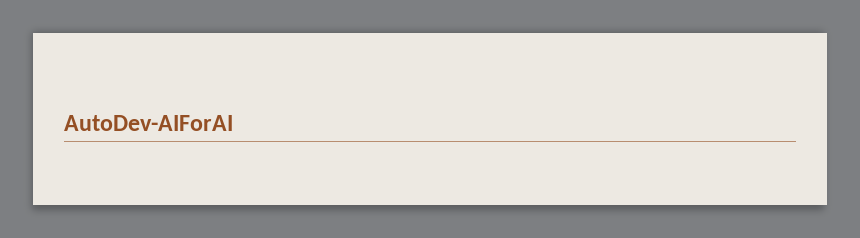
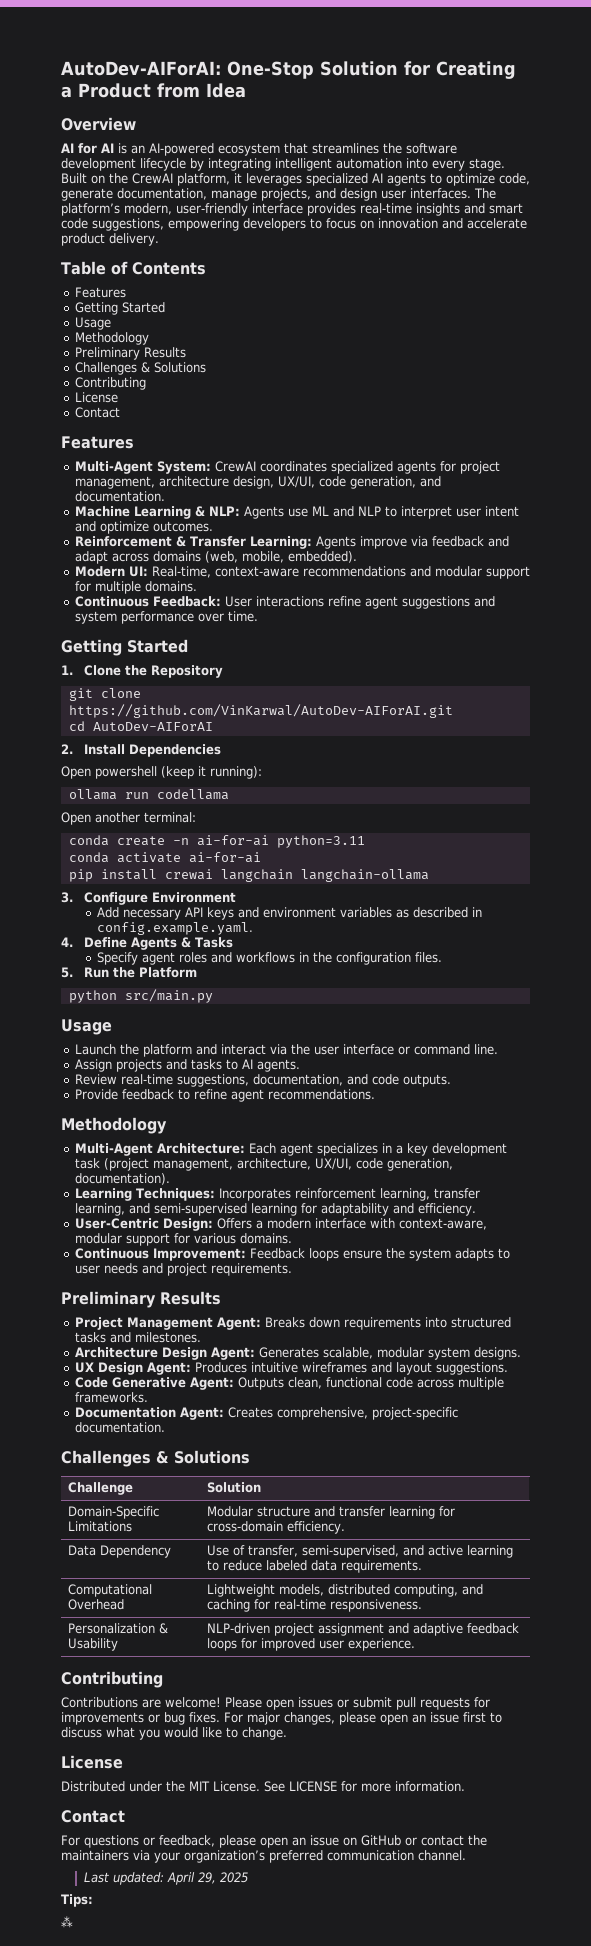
- AutoDev-AIForAI
+ AutoDev-AIForAI: One-Stop Solution for Creating a Product from Idea
+ Overview
+ AI for AI is an AI-powered ecosystem that streamlines the software development lifecycle by integrating intelligent automation into every stage. Built on the CrewAI platform, it leverages specialized AI agents to optimize code, generate documentation, manage projects, and design user interfaces. The platform’s modern, user-friendly interface provides real-time insights and smart code suggestions, empowering developers to focus on innovation and accelerate product delivery.
+ Table of Contents
+ Features
+ Getting Started
+ Usage
+ Methodology
+ Preliminary Results
+ Challenges & Solutions
+ Contributing
+ License
+ Contact
+ Features
+ Multi-Agent System: CrewAI coordinates specialized agents for project management, architecture design, UX/UI, code generation, and documentation.
+ Machine Learning & NLP: Agents use ML and NLP to interpret user intent and optimize outcomes.
+ Reinforcement & Transfer Learning: Agents improve via feedback and adapt across domains (web, mobile, embedded).
+ Modern UI: Real-time, context-aware recommendations and modular support for multiple domains.
+ Continuous Feedback: User interactions refine agent suggestions and system performance over time.
+ Getting Started
+ 1. Clone the Repository
+ git clone https://github.com/VinKarwal/AutoDev-AIForAI.git
+ cd AutoDev-AIForAI
+ 2. Install Dependencies
+ Open powershell (keep it running):
+ ollama run codellama
+ Open another terminal:
+ conda create -n ai-for-ai python=3.11
+ conda activate ai-for-ai
+ pip install crewai langchain langchain-ollama
+ 3. Configure Environment
+ Add necessary API keys and environment variables as described in config.example.yaml.
+ 4. Define Agents & Tasks
+ Specify agent roles and workflows in the configuration files.
+ 5. Run the Platform
+ python src/main.py
+ Usage
+ Launch the platform and interact via the user interface or command line.
+ Assign projects and tasks to AI agents.
+ Review real-time suggestions, documentation, and code outputs.
+ Provide feedback to refine agent recommendations.
+ Methodology
+ Multi-Agent Architecture: Each agent specializes in a key development task (project management, architecture, UX/UI, code generation, documentation).
+ Learning Techniques: Incorporates reinforcement learning, transfer learning, and semi-supervised learning for adaptability and efficiency.
+ User-Centric Design: Offers a modern interface with context-aware, modular support for various domains.
+ Continuous Improvement: Feedback loops ensure the system adapts to user needs and project requirements.
+ Preliminary Results
+ Project Management Agent: Breaks down requirements into structured tasks and milestones.
+ Architecture Design Agent: Generates scalable, modular system designs.
+ UX Design Agent: Produces intuitive wireframes and layout suggestions.
+ Code Generative Agent: Outputs clean, functional code across multiple frameworks.
+ Documentation Agent: Creates comprehensive, project-specific documentation.
+ Challenges & Solutions
+ Challenge | Solution
+ Domain-Specific Limitations | Modular structure and transfer learning for cross-domain efficiency.
+ Data Dependency | Use of transfer, semi-supervised, and active learning to reduce labeled data requirements.
+ Computational Overhead | Lightweight models, distributed computing, and caching for real-time responsiveness.
+ Personalization & Usability | NLP-driven project assignment and adaptive feedback loops for improved user experience.
+ Contributing
+ Contributions are welcome! Please open issues or submit pull requests for improvements or bug fixes. For major changes, please open an issue first to discuss what you would like to change.
+ License
+ Distributed under the MIT License. See LICENSE for more information.
+ Contact
+ For questions or feedback, please open an issue on GitHub or contact the maintainers via your organization’s preferred communication channel.
+ Last updated: April 29, 2025
+ Tips:
+ ⁂

